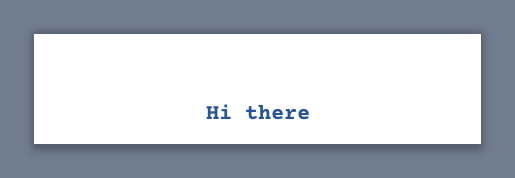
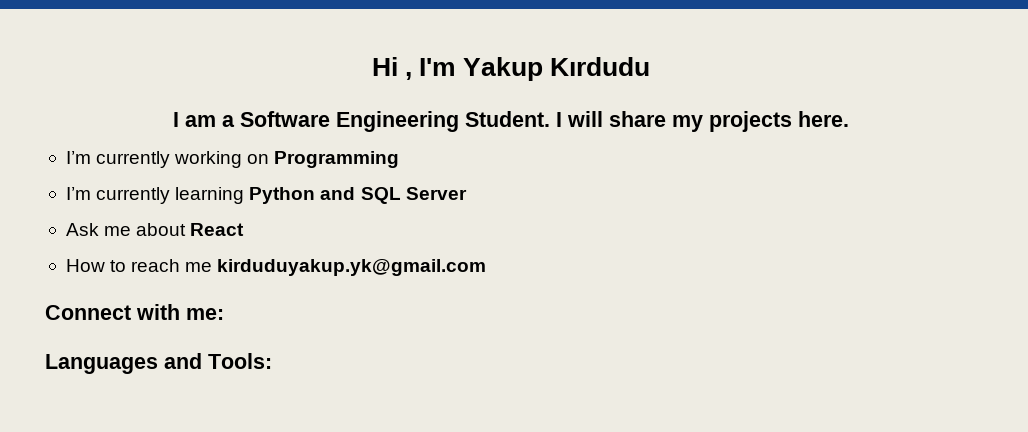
- Hi there
+ Hi , I'm Yakup Kırdudu
+ I am a Software Engineering Student. I will share my projects here.
+ I’m currently working on Programming
+ I’m currently learning Python and SQL Server
+ Ask me about React
+ How to reach me kirduduyakup.yk@gmail.com
+ Connect with me:
+ Languages and Tools:

